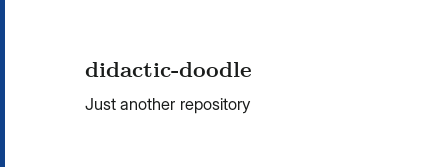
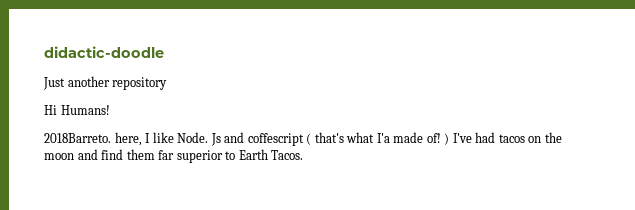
+ Hi Humans!
+ 2018Barreto. here, I like Node. Js and coffescript ( that's what I'a made of! ) I've had tacos on the moon and find them far superior to Earth Tacos.

